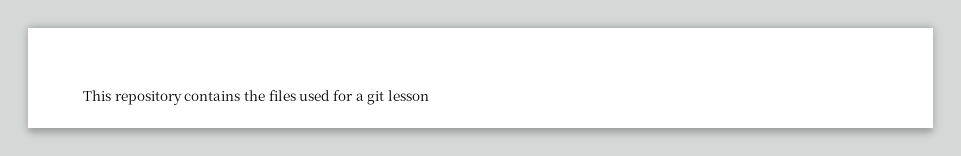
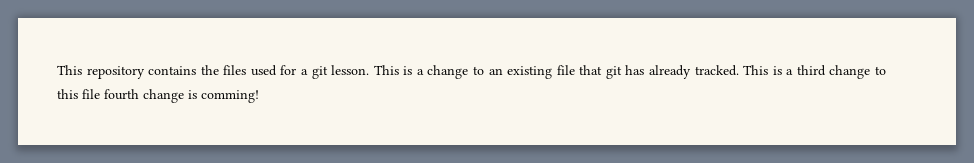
- This repository contains the files used for a git lesson
+ This repository contains the files used for a git lesson. This is a change to an existing file that git has already tracked. This is a third change to this file fourth change is comming!

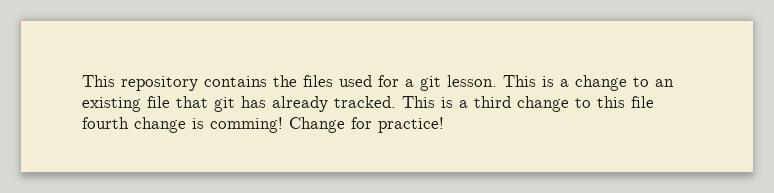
+ Change for practice!

